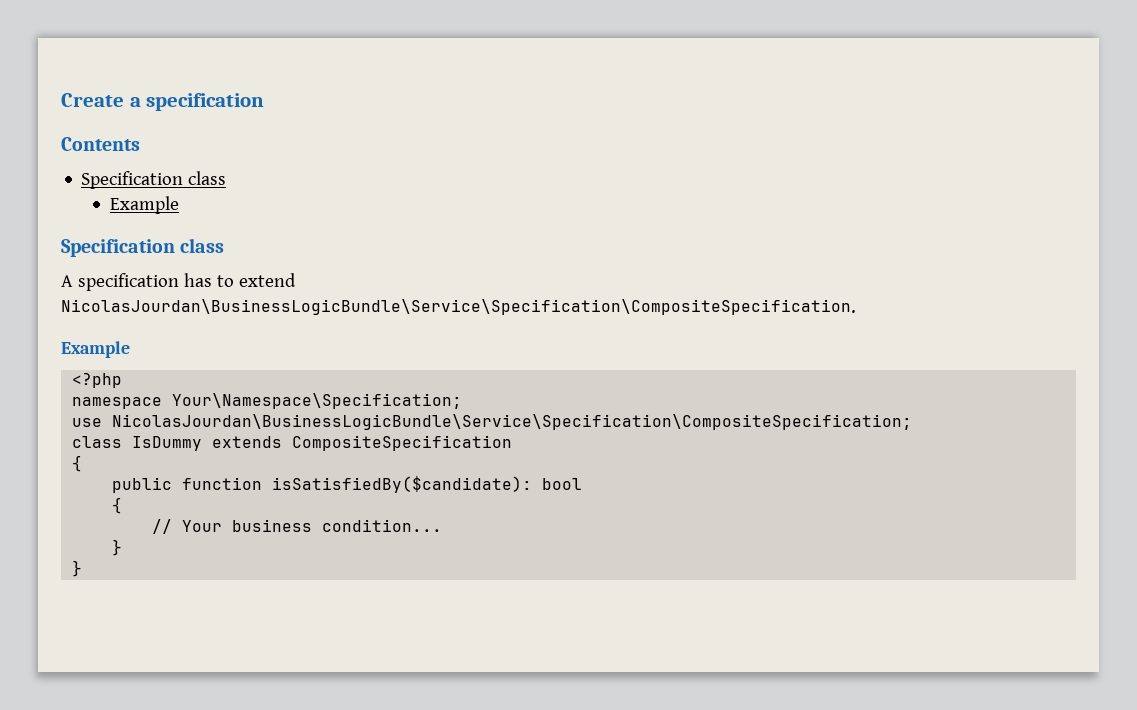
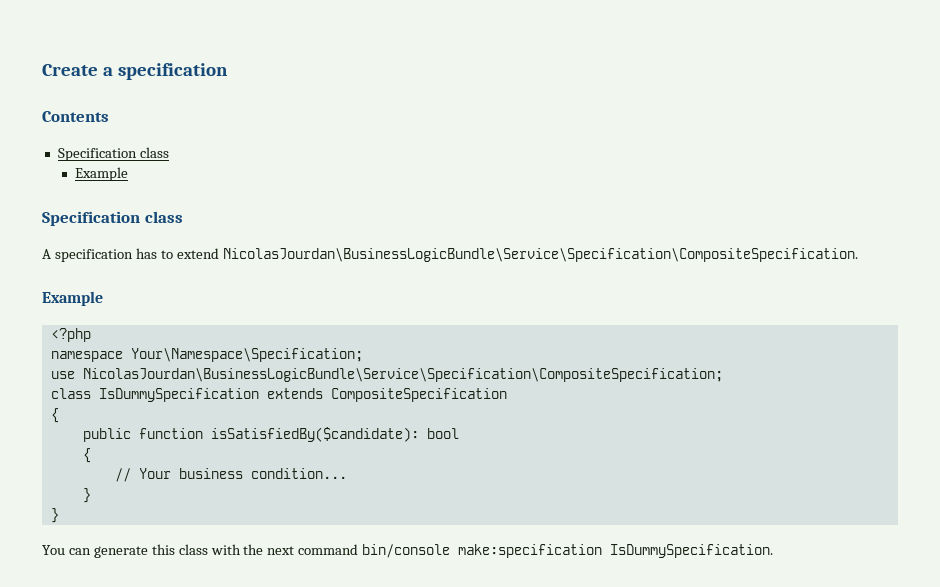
- class IsDummy extends CompositeSpecification
+ class IsDummySpecification extends CompositeSpecification
+ You can generate this class with the next command bin/console make:specification IsDummySpecification.

